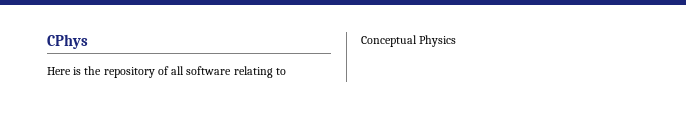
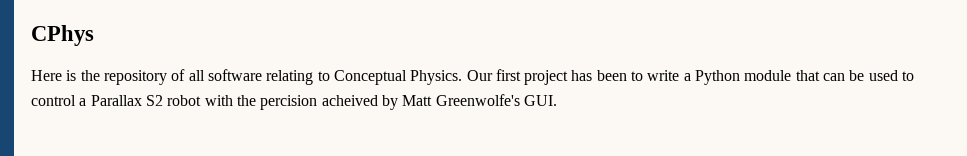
- Here is the repository of all software relating to Conceptual Physics
+ Here is the repository of all software relating to Conceptual Physics. Our first project has been to write a Python module that can be used to control a Parallax S2 robot with the percision acheived by Matt Greenwolfe's GUI.

